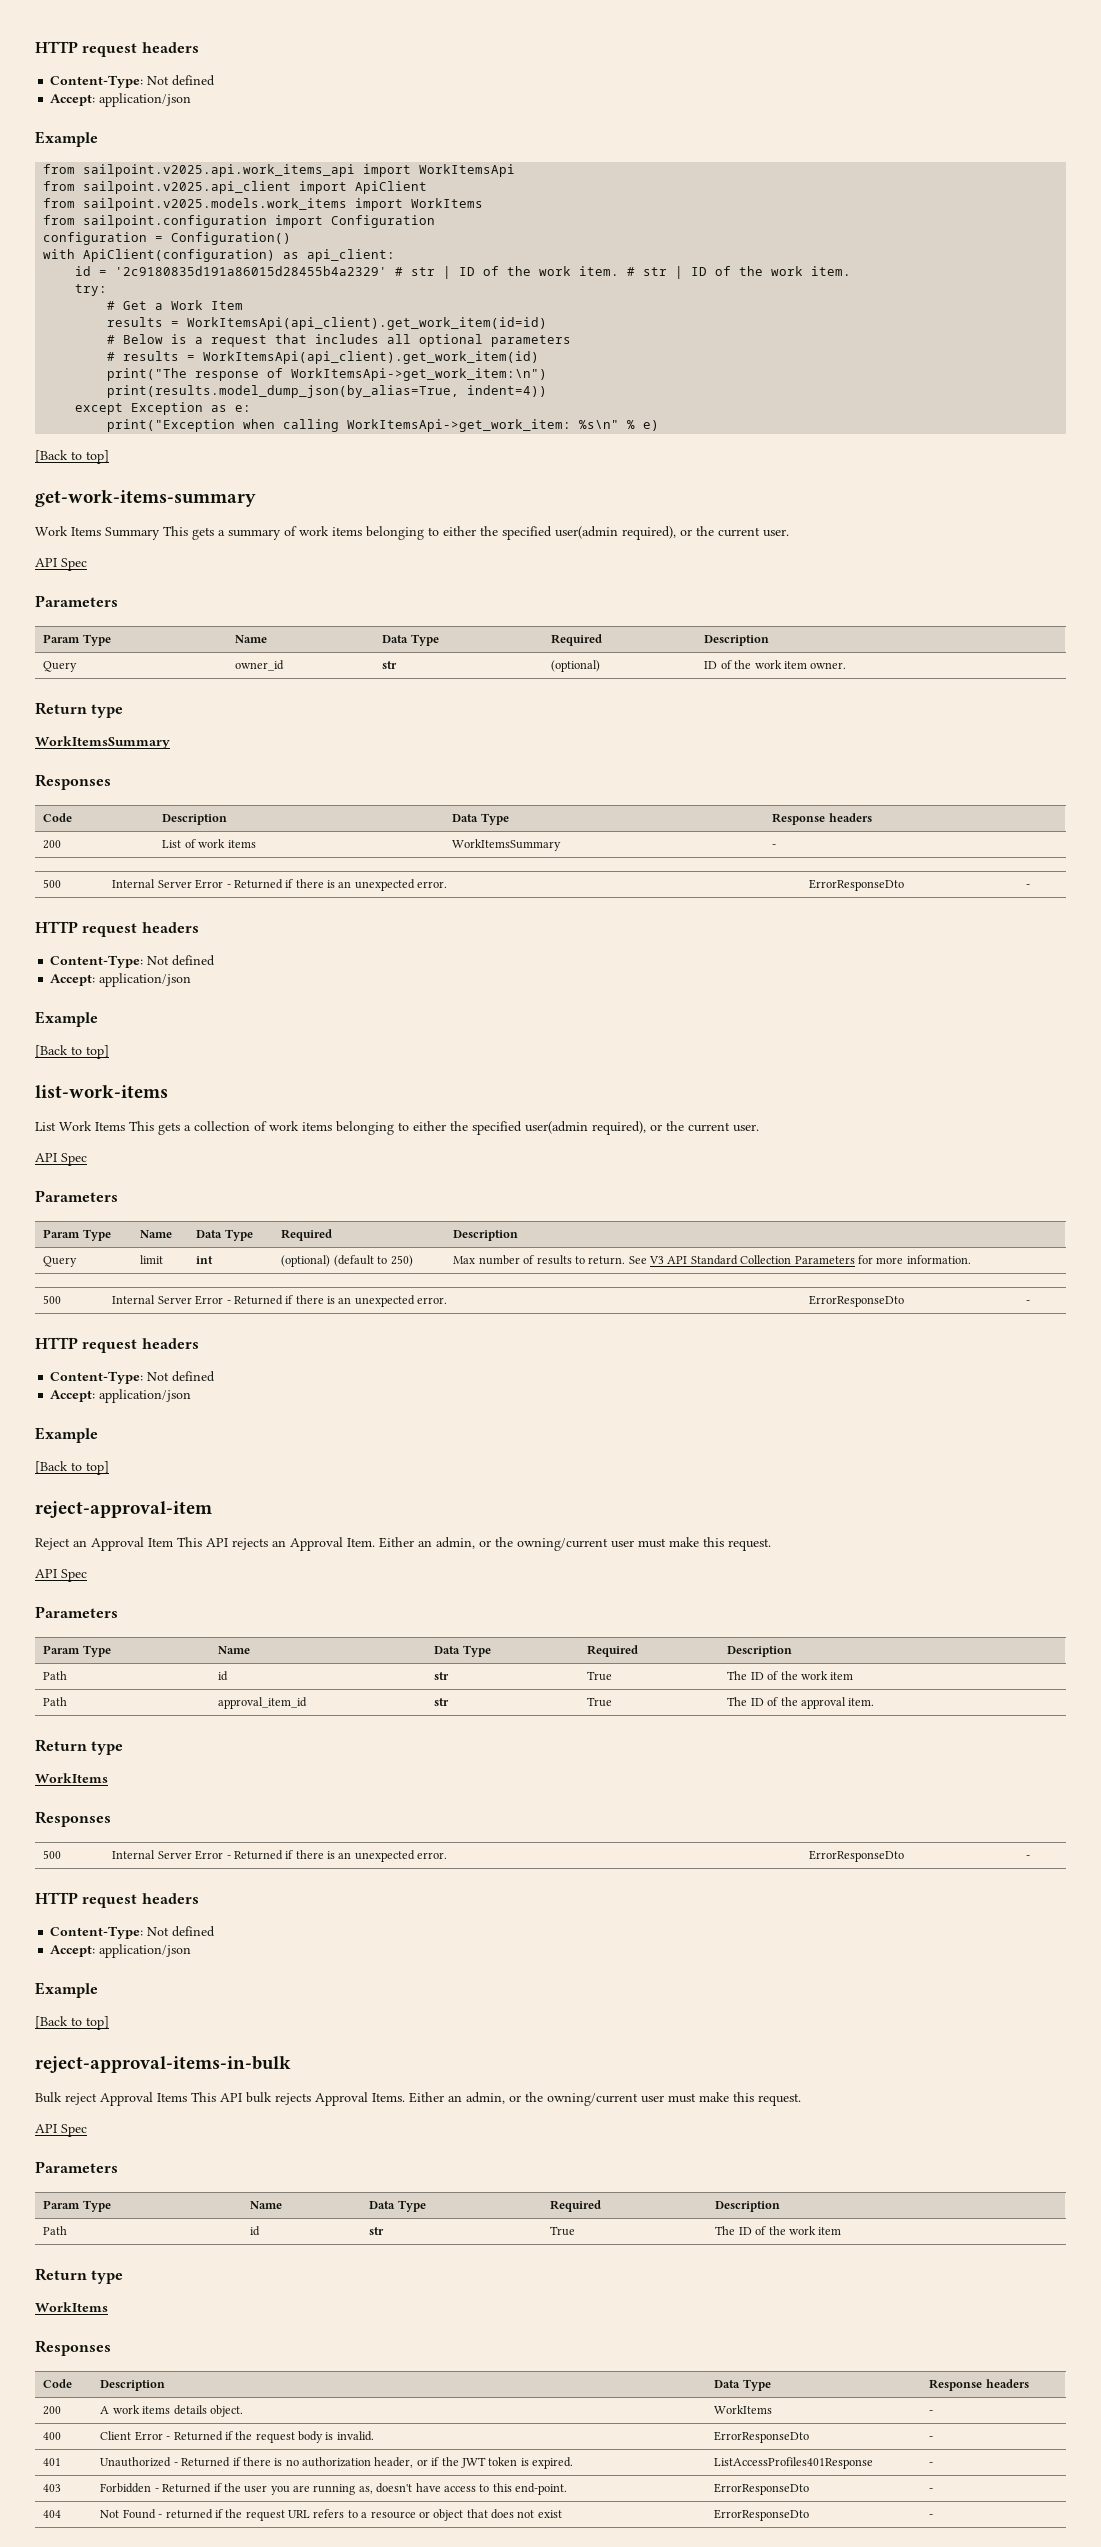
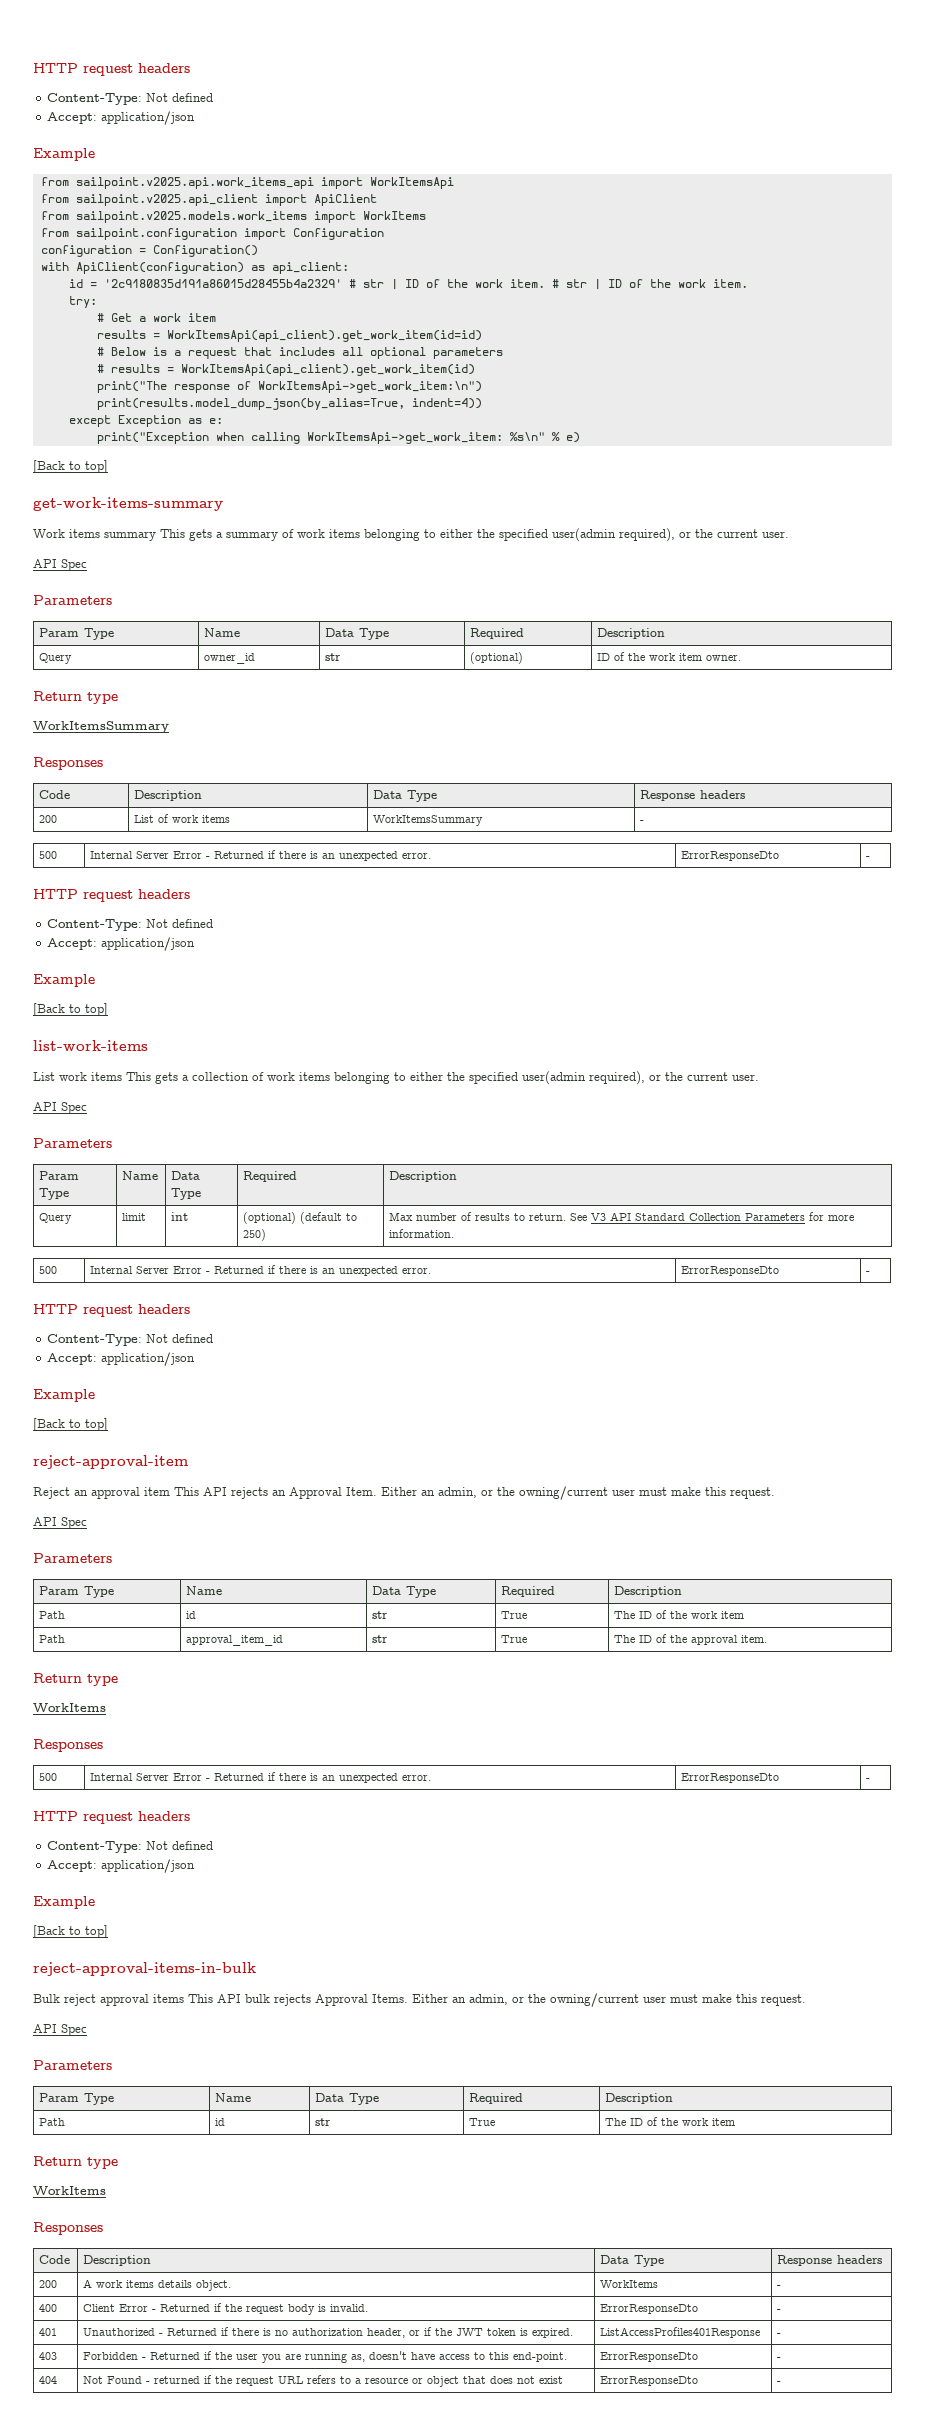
- # Get a Work Item
+ # Get a work item
- Work Items Summary This gets a summary of work items belonging to either the specified user(admin required), or the current user.
+ Work items summary This gets a summary of work items belonging to either the specified user(admin required), or the current user.
- List Work Items This gets a collection of work items belonging to either the specified user(admin required), or the current user.
+ List work items This gets a collection of work items belonging to either the specified user(admin required), or the current user.
- Reject an Approval Item This API rejects an Approval Item.
+ Reject an approval item This API rejects an Approval Item.
- Bulk reject Approval Items This API bulk rejects Approval Items.
+ Bulk reject approval items This API bulk rejects Approval Items.

